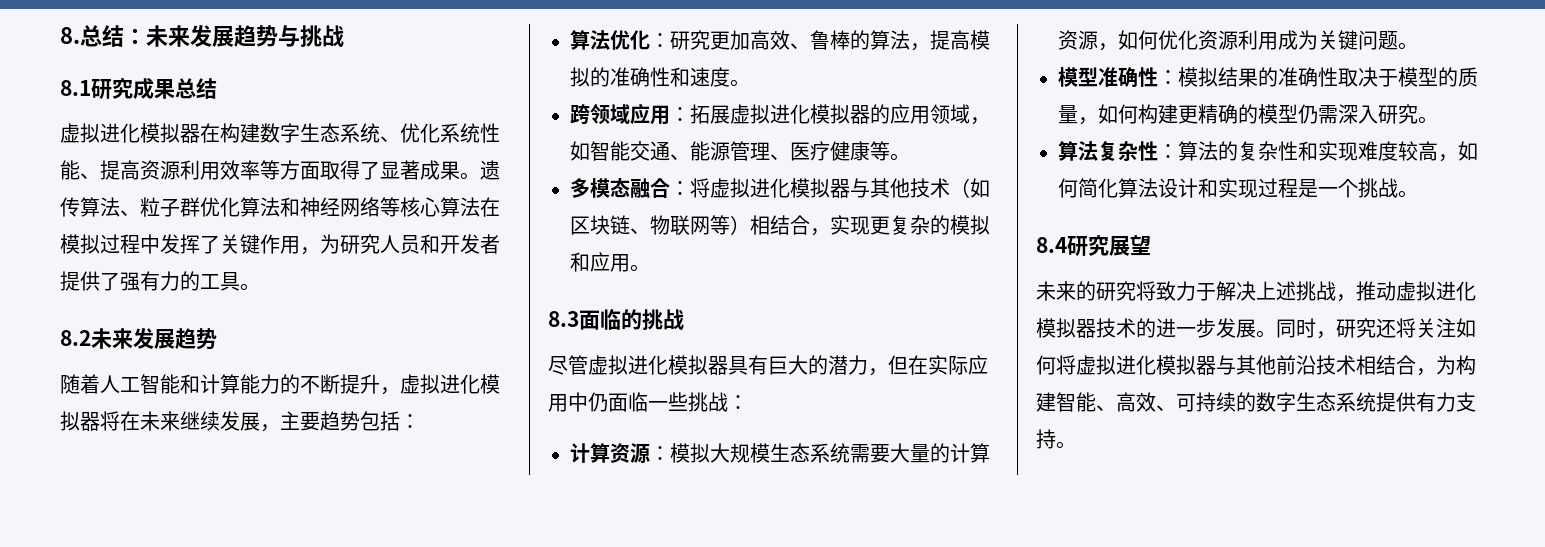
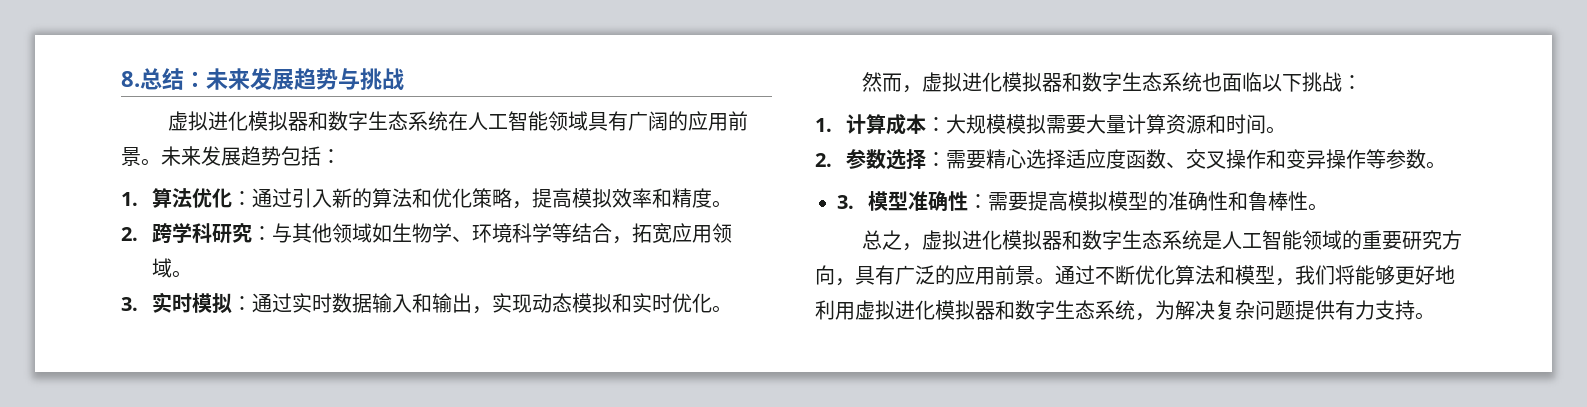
- 8.1研究成果总结
- 虚拟进化模拟器在构建数字生态系统、优化系统性能、提高资源利用效率等方面取得了显著成果。遗传算法、粒子群优化算法和神经网络等核心算法在模拟过程中发挥了关键作用，为研究人员和开发者提供了强有力的工具。
- 8.2未来发展趋势
- 随着人工智能和计算能力的不断提升，虚拟进化模拟器将在未来继续发展，主要趋势包括：
- 算法优化：研究更加高效、鲁棒的算法，提高模拟的准确性和速度。
- 跨领域应用：拓展虚拟进化模拟器的应用领域，如智能交通、能源管理、医疗健康等。
- 多模态融合：将虚拟进化模拟器与其他技术（如区块链、物联网等）相结合，实现更复杂的模拟和应用。
- 8.3面临的挑战
- 尽管虚拟进化模拟器具有巨大的潜力，但在实际应用中仍面临一些挑战：
- 计算资源：模拟大规模生态系统需要大量的计算资源，如何优化资源利用成为关键问题。
- 模型准确性：模拟结果的准确性取决于模型的质量，如何构建更精确的模型仍需深入研究。
- 算法复杂性：算法的复杂性和实现难度较高，如何简化算法设计和实现过程是一个挑战。
- 8.4研究展望
- 未来的研究将致力于解决上述挑战，推动虚拟进化模拟器技术的进一步发展。同时，研究还将关注如何将虚拟进化模拟器与其他前沿技术相结合，为构建智能、高效、可持续的数字生态系统提供有力支持。
+ 虚拟进化模拟器和数字生态系统在人工智能领域具有广阔的应用前景。未来发展趋势包括：
+ 1.算法优化：通过引入新的算法和优化策略，提高模拟效率和精度。
+ 2.跨学科研究：与其他领域如生物学、环境科学等结合，拓宽应用领域。
+ 3.实时模拟：通过实时数据输入和输出，实现动态模拟和实时优化。
+ 然而，虚拟进化模拟器和数字生态系统也面临以下挑战：
+ 1.计算成本：大规模模拟需要大量计算资源和时间。
+ 2.参数选择：需要精心选择适应度函数、交叉操作和变异操作等参数。
+ 3.模型准确性：需要提高模拟模型的准确性和鲁棒性。
+ 总之，虚拟进化模拟器和数字生态系统是人工智能领域的重要研究方向，具有广泛的应用前景。通过不断优化算法和模型，我们将能够更好地利用虚拟进化模拟器和数字生态系统，为解决复杂问题提供有力支持。

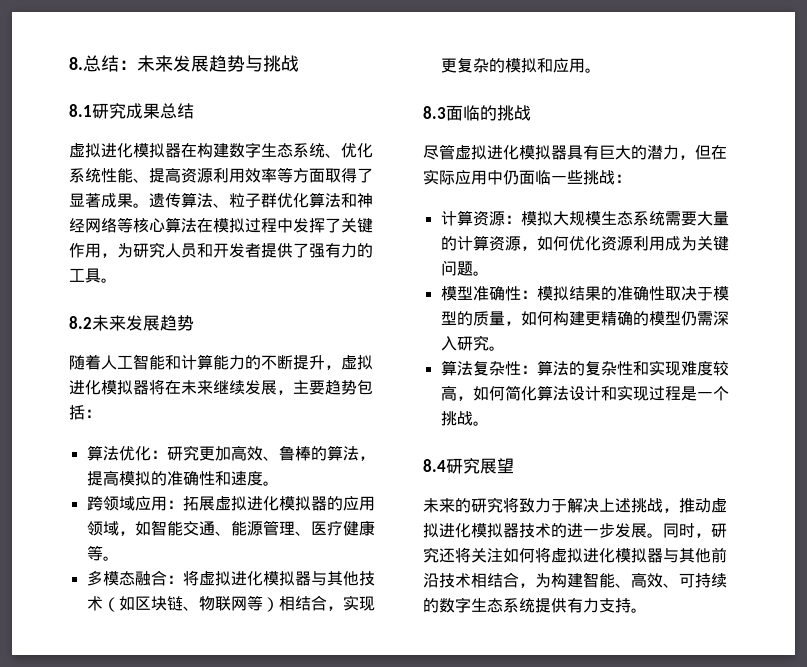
- 虚拟进化模拟器和数字生态系统在人工智能领域具有广阔的应用前景。未来发展趋势包括：
- 1.算法优化：通过引入新的算法和优化策略，提高模拟效率和精度。
- 2.跨学科研究：与其他领域如生物学、环境科学等结合，拓宽应用领域。
- 3.实时模拟：通过实时数据输入和输出，实现动态模拟和实时优化。
- 然而，虚拟进化模拟器和数字生态系统也面临以下挑战：
- 1.计算成本：大规模模拟需要大量计算资源和时间。
- 2.参数选择：需要精心选择适应度函数、交叉操作和变异操作等参数。
- 3.模型准确性：需要提高模拟模型的准确性和鲁棒性。
- 总之，虚拟进化模拟器和数字生态系统是人工智能领域的重要研究方向，具有广泛的应用前景。通过不断优化算法和模型，我们将能够更好地利用虚拟进化模拟器和数字生态系统，为解决复杂问题提供有力支持。
+ 8.1研究成果总结
+ 虚拟进化模拟器在构建数字生态系统、优化系统性能、提高资源利用效率等方面取得了显著成果。遗传算法、粒子群优化算法和神经网络等核心算法在模拟过程中发挥了关键作用，为研究人员和开发者提供了强有力的工具。
+ 8.2未来发展趋势
+ 随着人工智能和计算能力的不断提升，虚拟进化模拟器将在未来继续发展，主要趋势包括：
+ 算法优化：研究更加高效、鲁棒的算法，提高模拟的准确性和速度。
+ 跨领域应用：拓展虚拟进化模拟器的应用领域，如智能交通、能源管理、医疗健康等。
+ 多模态融合：将虚拟进化模拟器与其他技术（如区块链、物联网等）相结合，实现更复杂的模拟和应用。
+ 8.3面临的挑战
+ 尽管虚拟进化模拟器具有巨大的潜力，但在实际应用中仍面临一些挑战：
+ 计算资源：模拟大规模生态系统需要大量的计算资源，如何优化资源利用成为关键问题。
+ 模型准确性：模拟结果的准确性取决于模型的质量，如何构建更精确的模型仍需深入研究。
+ 算法复杂性：算法的复杂性和实现难度较高，如何简化算法设计和实现过程是一个挑战。
+ 8.4研究展望
+ 未来的研究将致力于解决上述挑战，推动虚拟进化模拟器技术的进一步发展。同时，研究还将关注如何将虚拟进化模拟器与其他前沿技术相结合，为构建智能、高效、可持续的数字生态系统提供有力支持。

